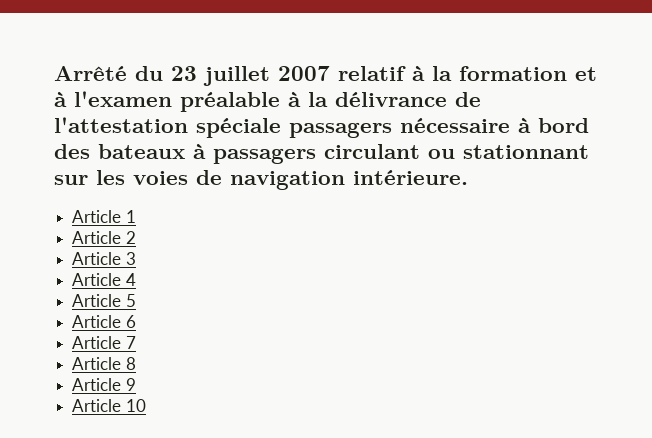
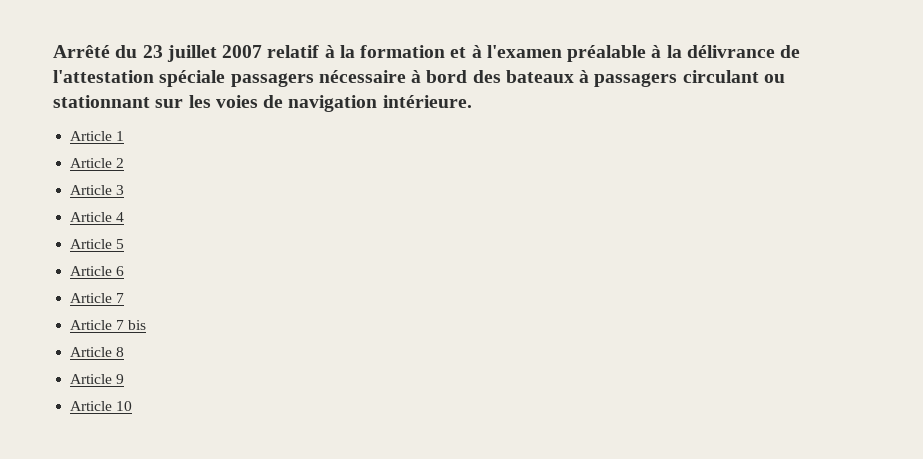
+ Article 7 bis

